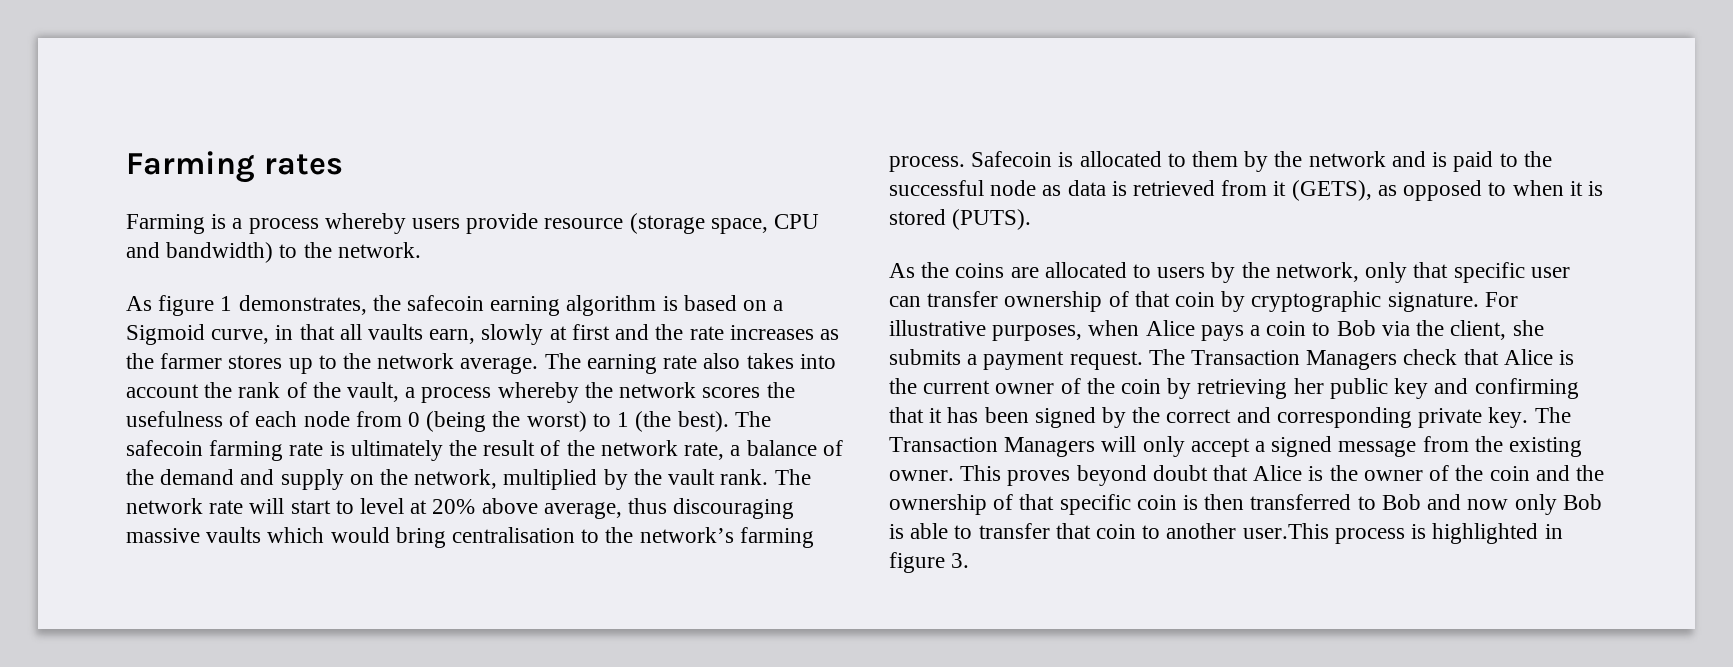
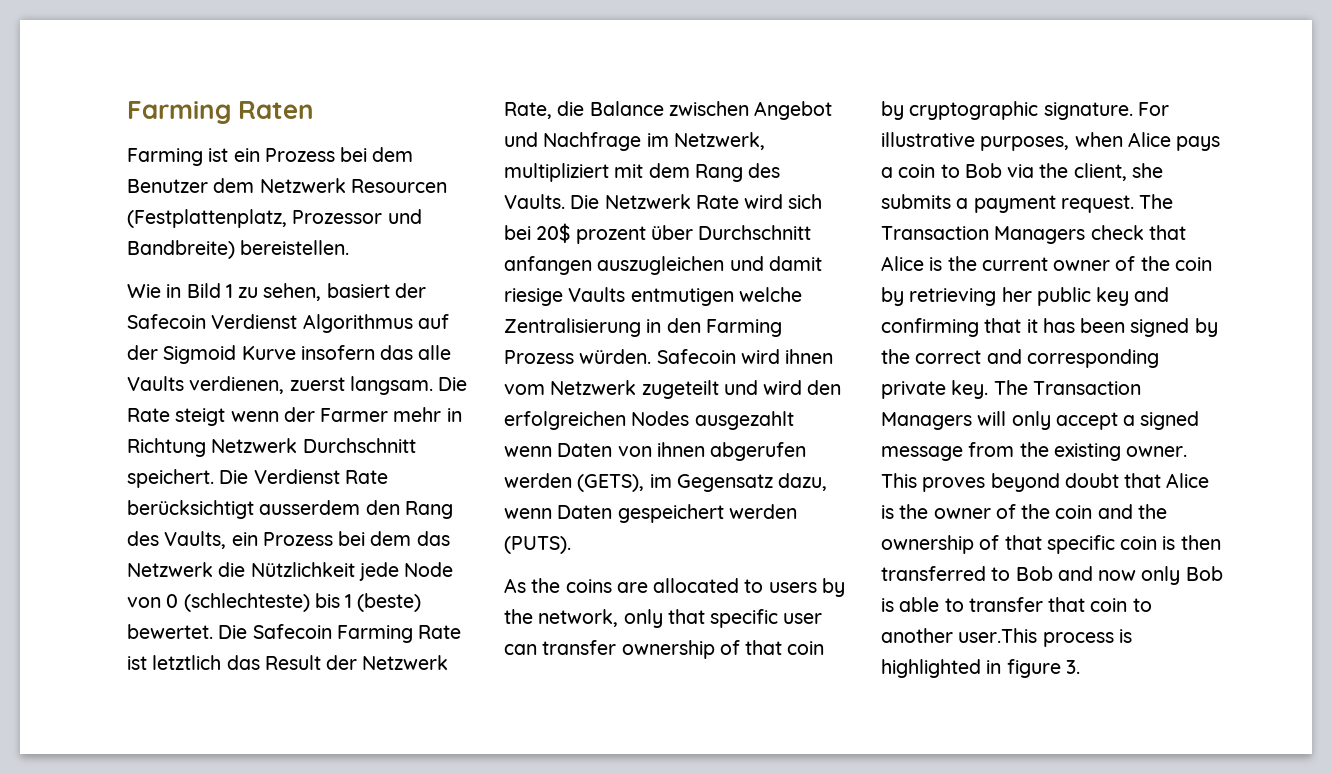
- Farming rates
- Farming is a process whereby users provide resource (storage space, CPU and bandwidth) to the network.
- As figure 1 demonstrates, the safecoin earning algorithm is based on a Sigmoid curve, in that all vaults earn, slowly at first and the rate increases as the farmer stores up to the network average. The earning rate also takes into account the rank of the vault, a process whereby the network scores the usefulness of each node from 0 (being the worst) to 1 (the best). The safecoin farming rate is ultimately the result of the network rate, a balance of the demand and supply on the network, multiplied by the vault rank. The network rate will start to level at 20% above average, thus discouraging massive vaults which would bring centralisation to the network’s farming process. Safecoin is allocated to them by the network and is paid to the successful node as data is retrieved from it (GETS), as opposed to when it is stored (PUTS).
+ Farming Raten
+ Farming ist ein Prozess bei dem Benutzer dem Netzwerk Resourcen (Festplattenplatz, Prozessor und Bandbreite) bereistellen.
+ Wie in Bild 1 zu sehen, basiert der Safecoin Verdienst Algorithmus auf der Sigmoid Kurve insofern das alle Vaults verdienen, zuerst langsam. Die Rate steigt wenn der Farmer mehr in Richtung Netzwerk Durchschnitt speichert. Die Verdienst Rate berücksichtigt ausserdem den Rang des Vaults, ein Prozess bei dem das Netzwerk die Nützlichkeit jede Node von 0 (schlechteste) bis 1 (beste) bewertet. Die Safecoin Farming Rate ist letztlich das Result der Netzwerk Rate, die Balance zwischen Angebot und Nachfrage im Netzwerk, multipliziert mit dem Rang des Vaults. Die Netzwerk Rate wird sich bei 20$ prozent über Durchschnitt anfangen auszugleichen und damit riesige Vaults entmutigen welche Zentralisierung in den Farming Prozess würden. Safecoin wird ihnen vom Netzwerk zugeteilt und wird den erfolgreichen Nodes ausgezahlt wenn Daten von ihnen abgerufen werden (GETS), im Gegensatz dazu, wenn Daten gespeichert werden (PUTS).

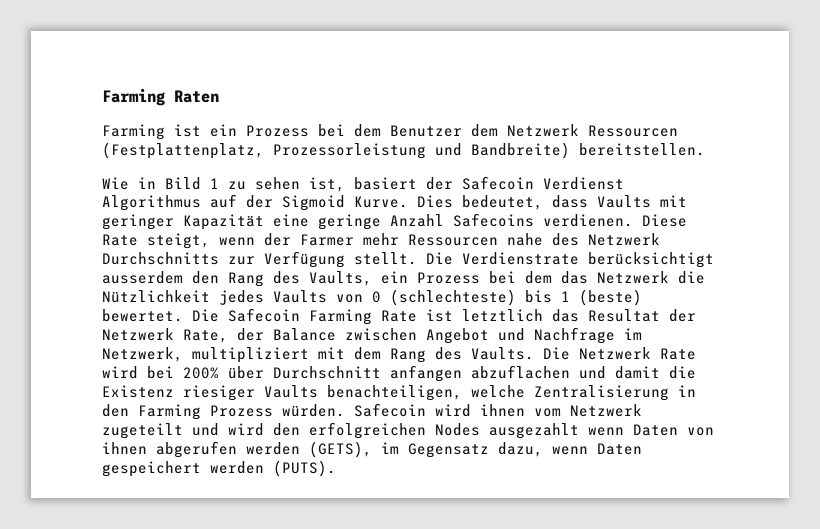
- Farming ist ein Prozess bei dem Benutzer dem Netzwerk Resourcen (Festplattenplatz, Prozessor und Bandbreite) bereistellen.
+ Farming ist ein Prozess bei dem Benutzer dem Netzwerk Ressourcen (Festplattenplatz, Prozessorleistung und Bandbreite) bereitstellen.
- Wie in Bild 1 zu sehen, basiert der Safecoin Verdienst Algorithmus auf der Sigmoid Kurve insofern das alle Vaults verdienen, zuerst langsam. Die Rate steigt wenn der Farmer mehr in Richtung Netzwerk Durchschnitt speichert. Die Verdienst Rate berücksichtigt ausserdem den Rang des Vaults, ein Prozess bei dem das Netzwerk die Nützlichkeit jede Node von 0 (schlechteste) bis 1 (beste) bewertet.
+ Wie in Bild 1 zu sehen ist, basiert der Safecoin Verdienst Algorithmus auf der Sigmoid Kurve. Dies bedeutet, dass Vaults mit geringer Kapazität eine geringe Anzahl Safecoins verdienen. Diese Rate steigt, wenn der Farmer mehr Ressourcen nahe des Netzwerk Durchschnitts zur Verfügung stellt. Die Verdienstrate berücksichtigt ausserdem den Rang des Vaults, ein Prozess bei dem das Netzwerk die Nützlichkeit jedes Vaults von 0 (schlechteste) bis 1 (beste) bewertet.
- Die Safecoin Farming Rate ist letztlich das Result der Netzwerk Rate, die Balance zwischen Angebot und Nachfrage im Netzwerk, multipliziert mit dem Rang des Vaults.
+ Die Safecoin Farming Rate ist letztlich das Resultat der Netzwerk Rate, der Balance zwischen Angebot und Nachfrage im Netzwerk, multipliziert mit dem Rang des Vaults.
- Die Netzwerk Rate wird sich bei 20$ prozent über Durchschnitt anfangen auszugleichen und damit riesige Vaults entmutigen welche Zentralisierung in den Farming Prozess würden.
+ Die Netzwerk Rate wird bei 200% über Durchschnitt anfangen abzuflachen und damit die Existenz riesiger Vaults benachteiligen, welche Zentralisierung in den Farming Prozess würden.
- As the coins are allocated to users by the network, only that specific user can transfer ownership of that coin by cryptographic signature. For illustrative purposes, when Alice pays a coin to Bob via the client, she submits a payment request. The Transaction Managers check that Alice is the current owner of the coin by retrieving her public key and confirming that it has been signed by the correct and corresponding private key. The Transaction Managers will only accept a signed message from the existing owner. This proves beyond doubt that Alice is the owner of the coin and the ownership of that specific coin is then transferred to Bob and now only Bob is able to transfer that coin to another user.This process is highlighted in figure 3.

